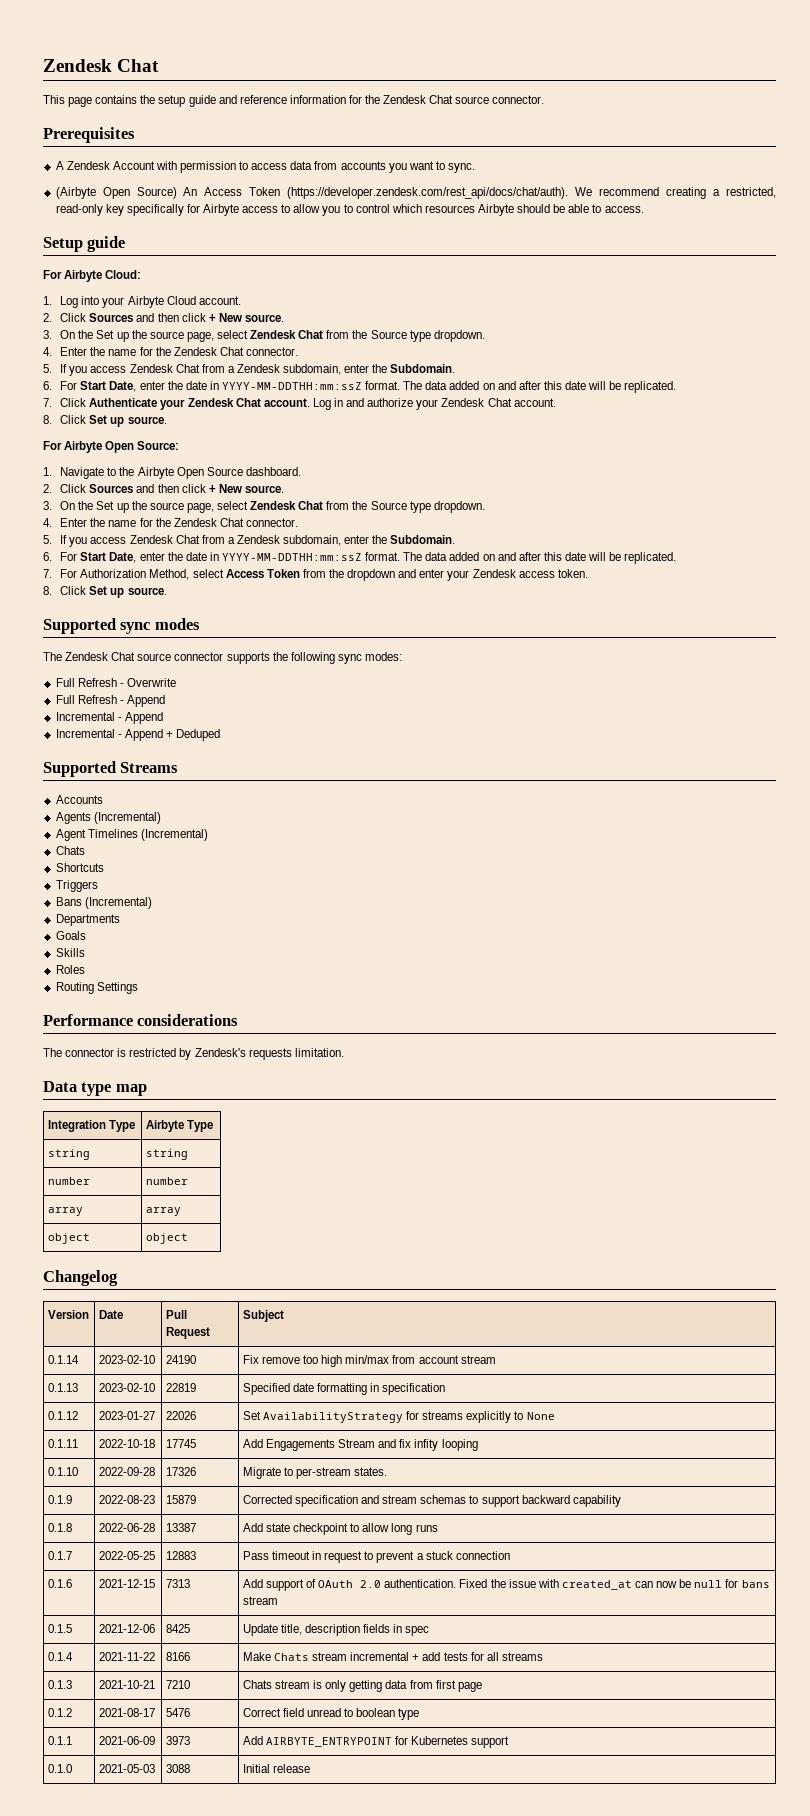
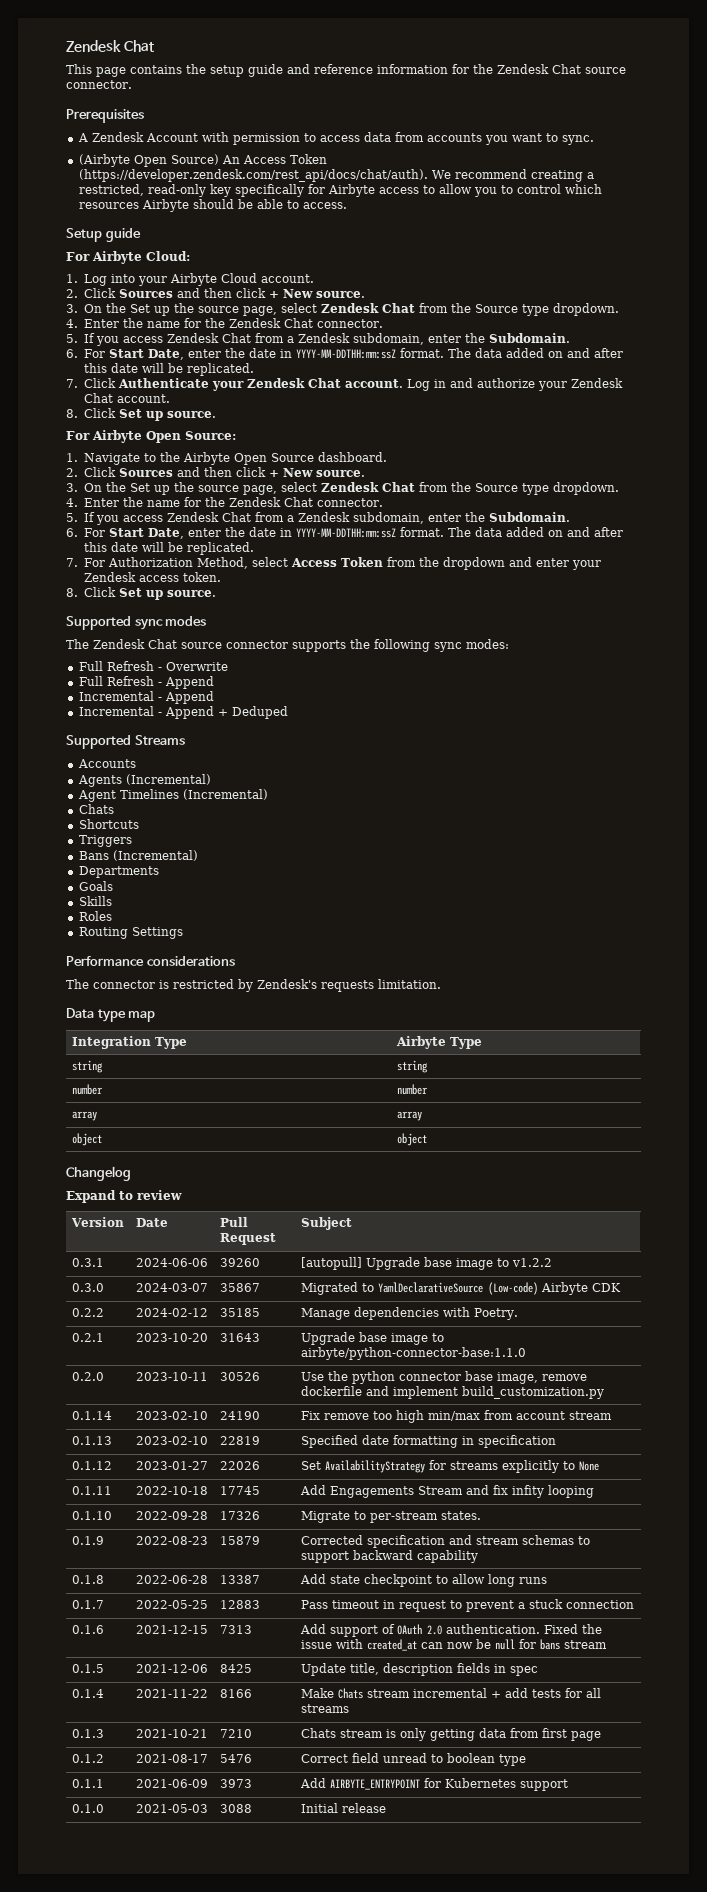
+ Expand to review
+ 0.3.1 | 2024-06-06 | 39260 | [autopull] Upgrade base image to v1.2.2
+ 0.3.0 | 2024-03-07 | 35867 | Migrated to YamlDeclarativeSource (Low-code) Airbyte CDK
+ 0.2.2 | 2024-02-12 | 35185 | Manage dependencies with Poetry.
+ 0.2.1 | 2023-10-20 | 31643 | Upgrade base image to airbyte/python-connector-base:1.1.0
+ 0.2.0 | 2023-10-11 | 30526 | Use the python connector base image, remove dockerfile and implement build_customization.py

